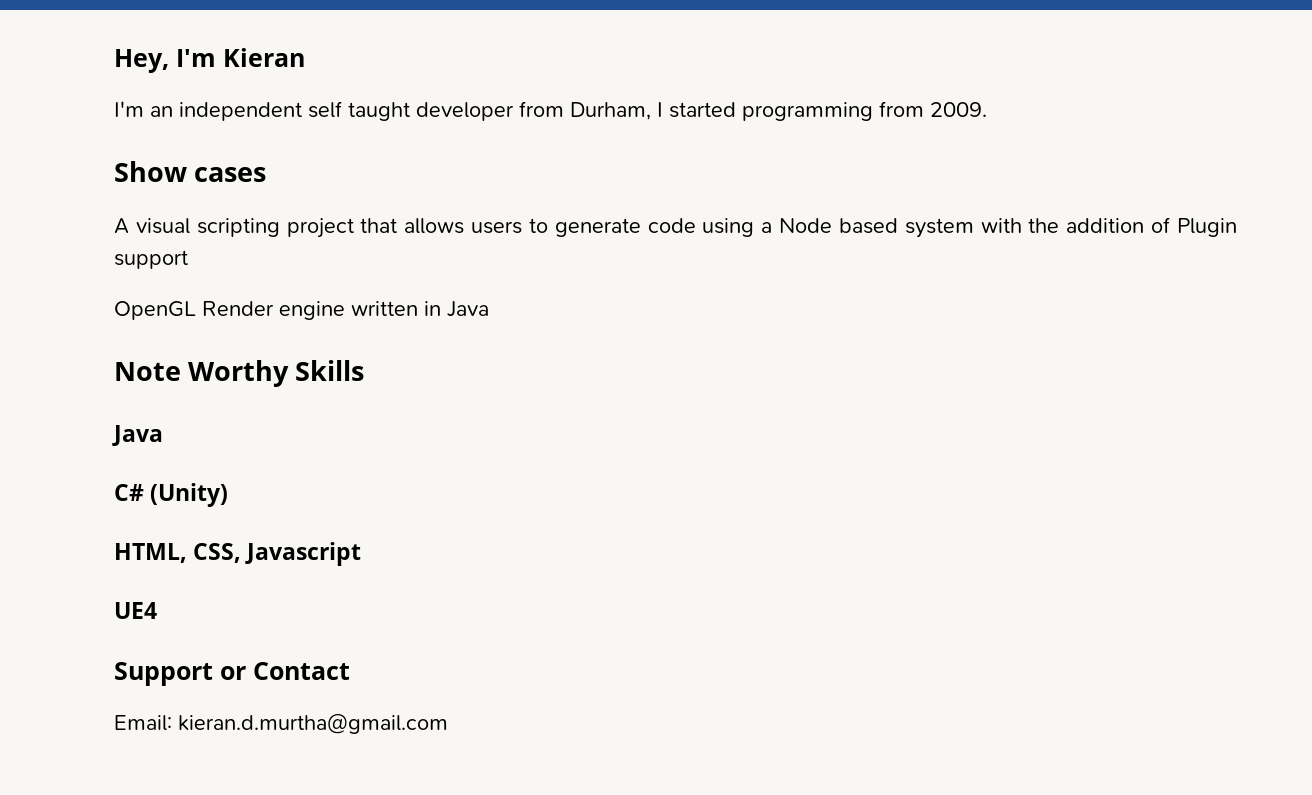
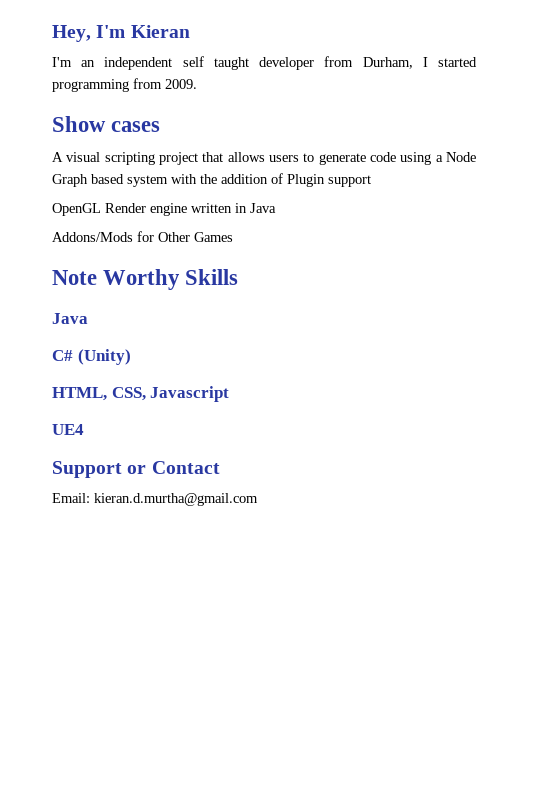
- A visual scripting project that allows users to generate code using a Node based system with the addition of Plugin support
+ A visual scripting project that allows users to generate code using a Node Graph based system with the addition of Plugin support
+ Addons/Mods for Other Games

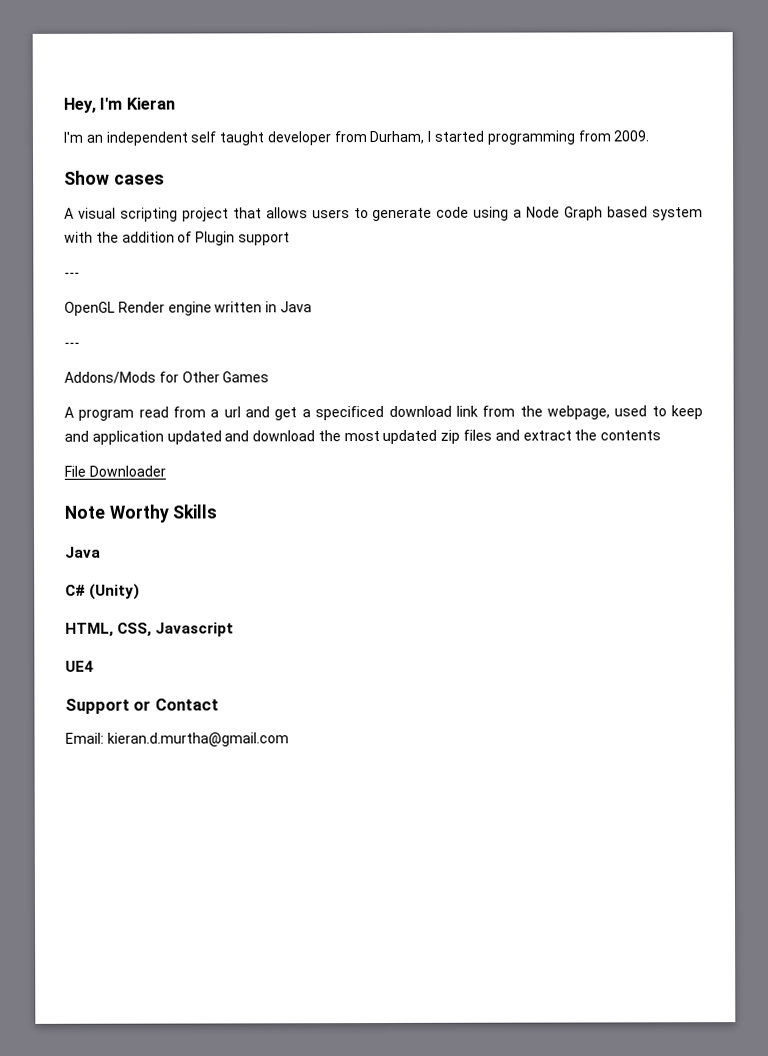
  A visual scripting project that allows users to generate code using a Node Graph based system with the addition of Plugin support
+ ---
  OpenGL Render engine written in Java
+ ---
+ A program read from a url and get a specificed download link from the webpage, used to keep and application updated and download the most updated zip files and extract the contents
+ File Downloader

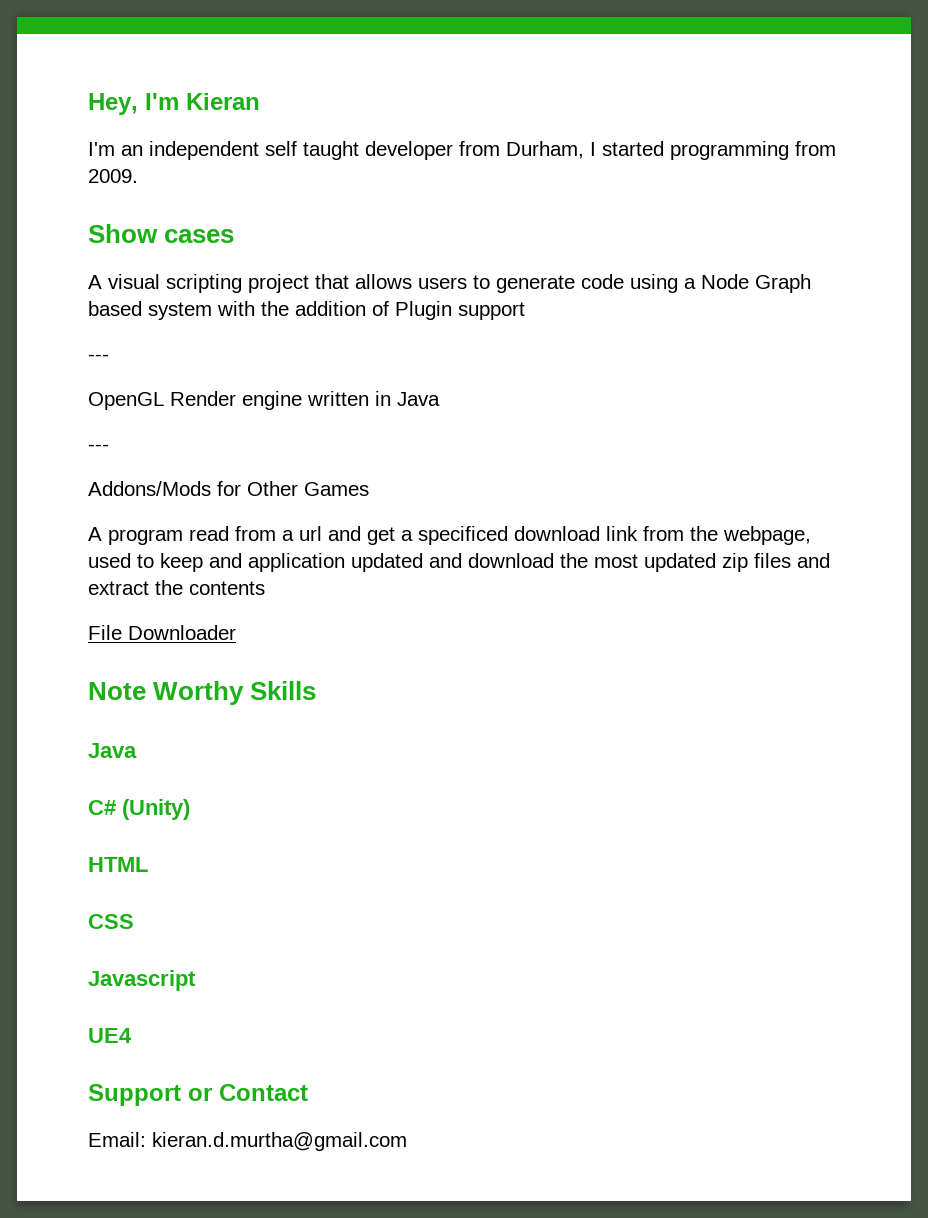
- HTML, CSS, Javascript
+ HTML
+ CSS
+ Javascript

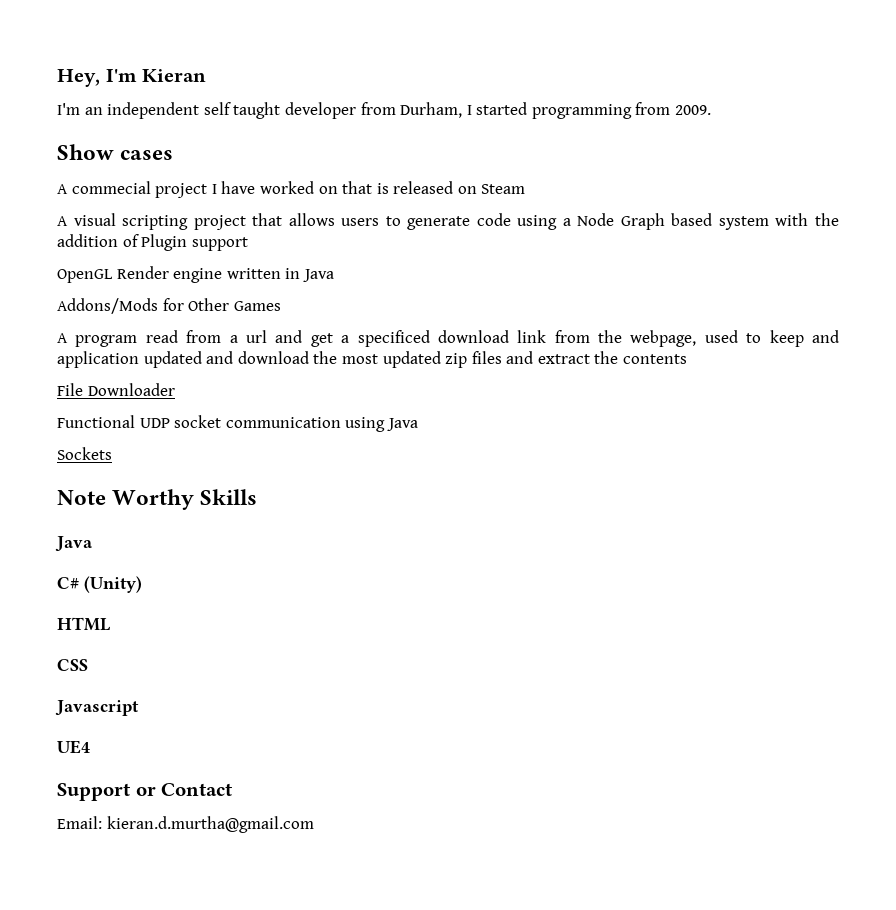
+ A commecial project I have worked on that is released on Steam
  A visual scripting project that allows users to generate code using a Node Graph based system with the addition of Plugin support
- ---
  OpenGL Render engine written in Java
- ---
+ Functional UDP socket communication using Java
+ Sockets

